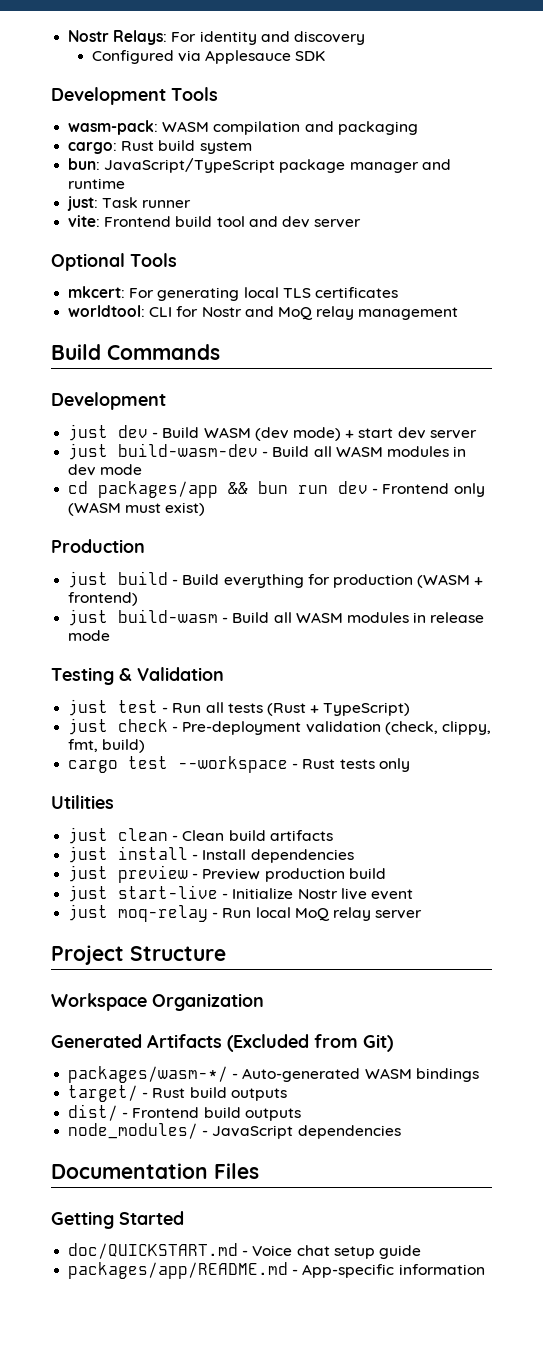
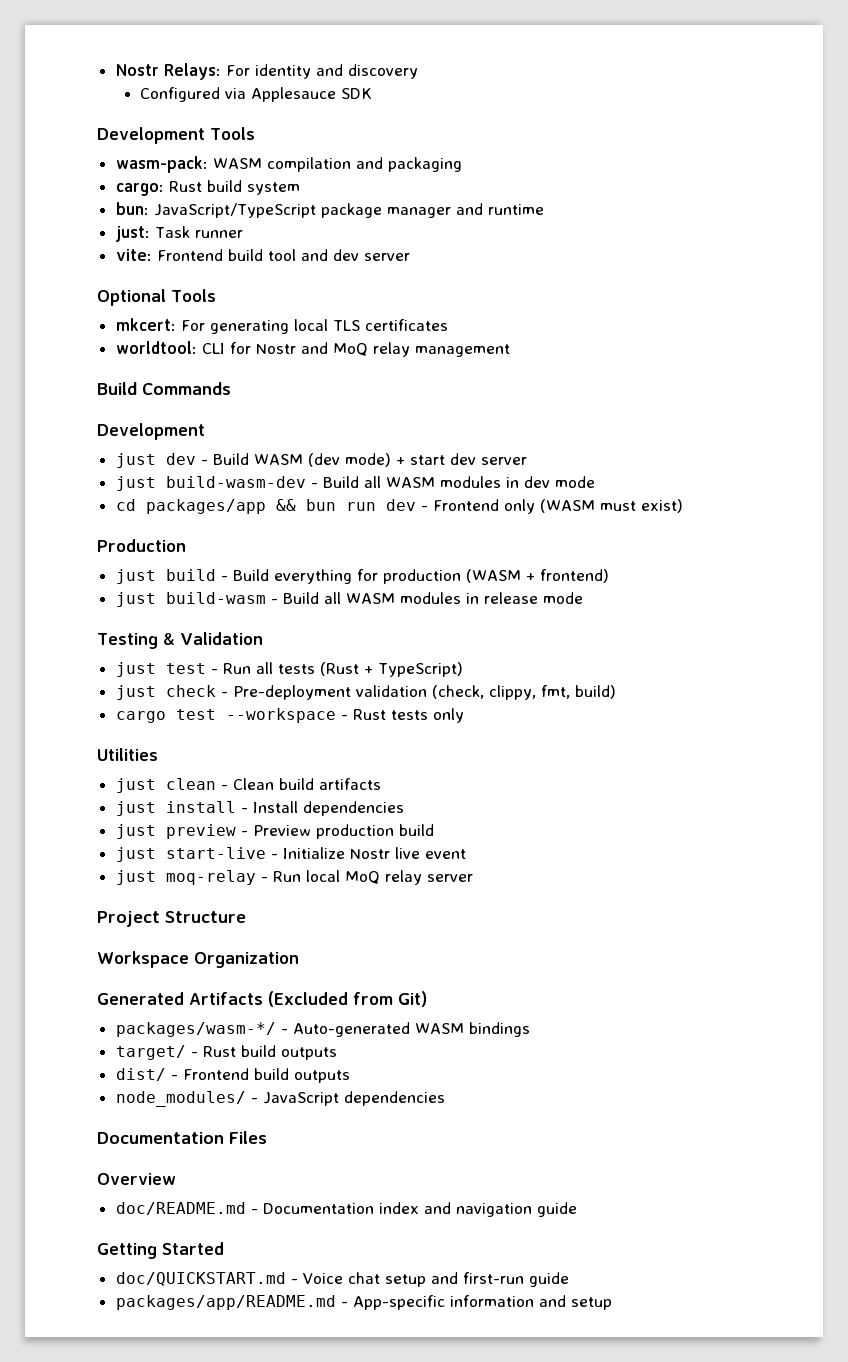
+ Overview
+ doc/README.md - Documentation index and navigation guide
- doc/QUICKSTART.md - Voice chat setup guide
+ doc/QUICKSTART.md - Voice chat setup and first-run guide
- packages/app/README.md - App-specific information
+ packages/app/README.md - App-specific information and setup

